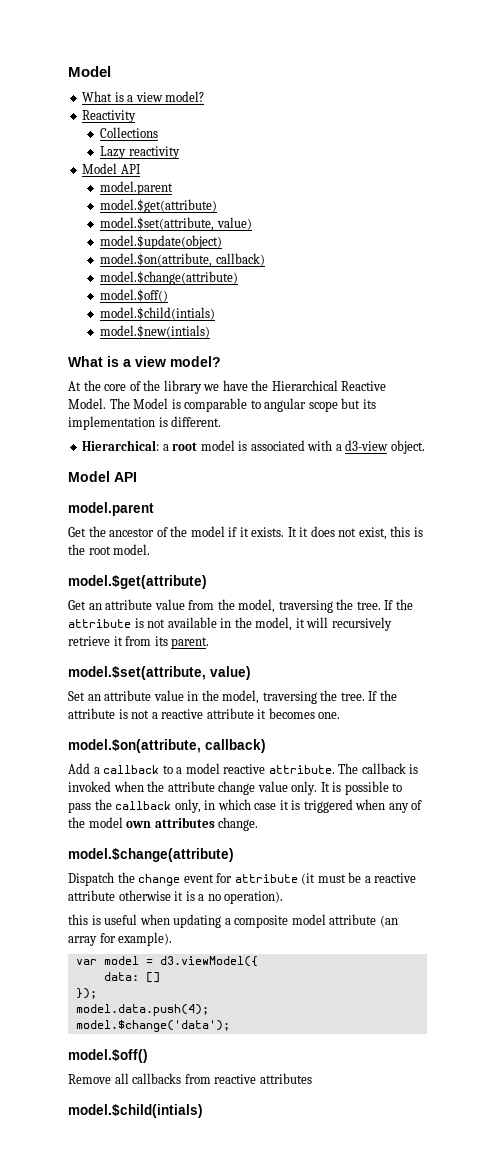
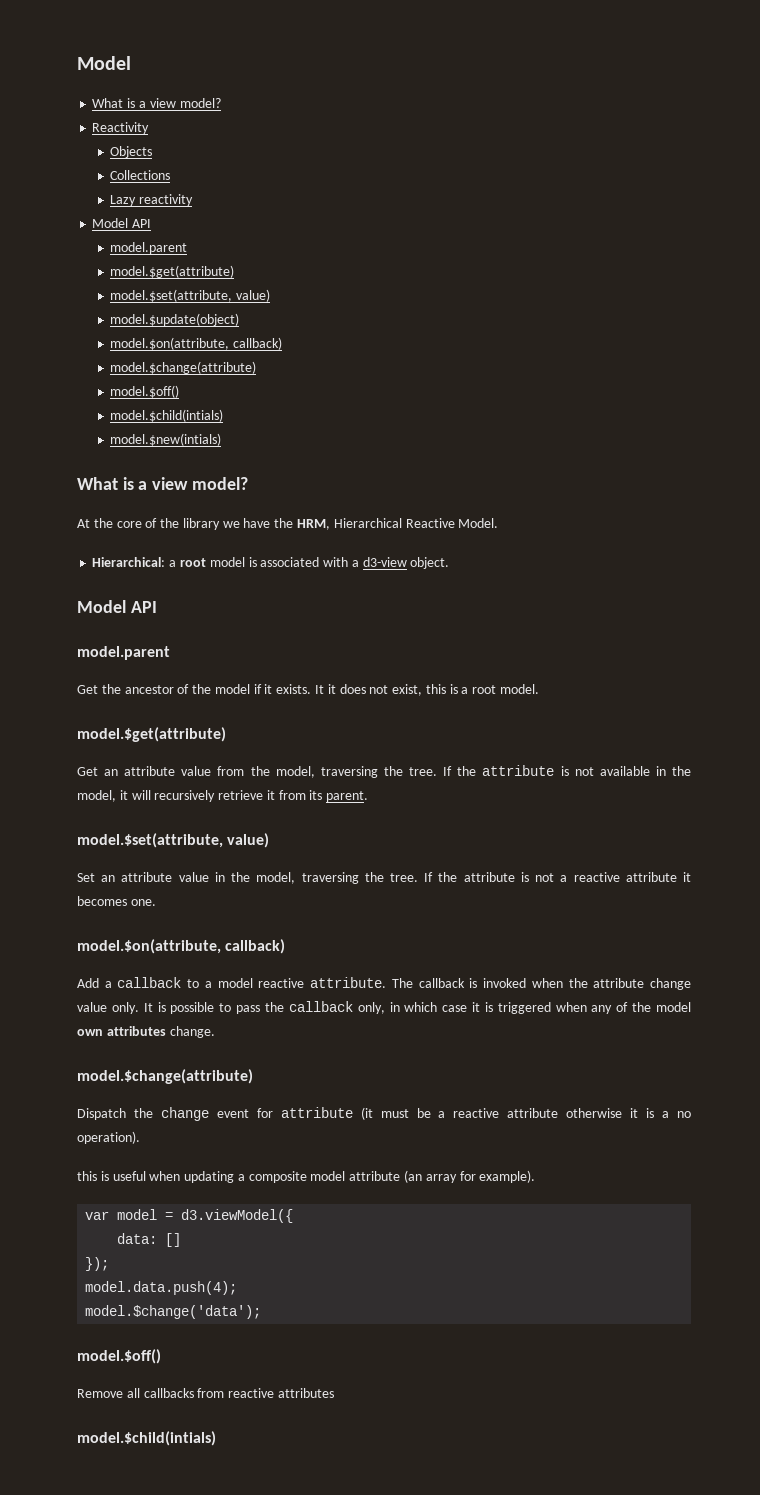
+ Objects
- At the core of the library we have the Hierarchical Reactive Model. The Model is comparable to angular scope but its implementation is different.
+ At the core of the library we have the HRM, Hierarchical Reactive Model.
- It it does not exist, this is the root model.
+ It it does not exist, this is a root model.

